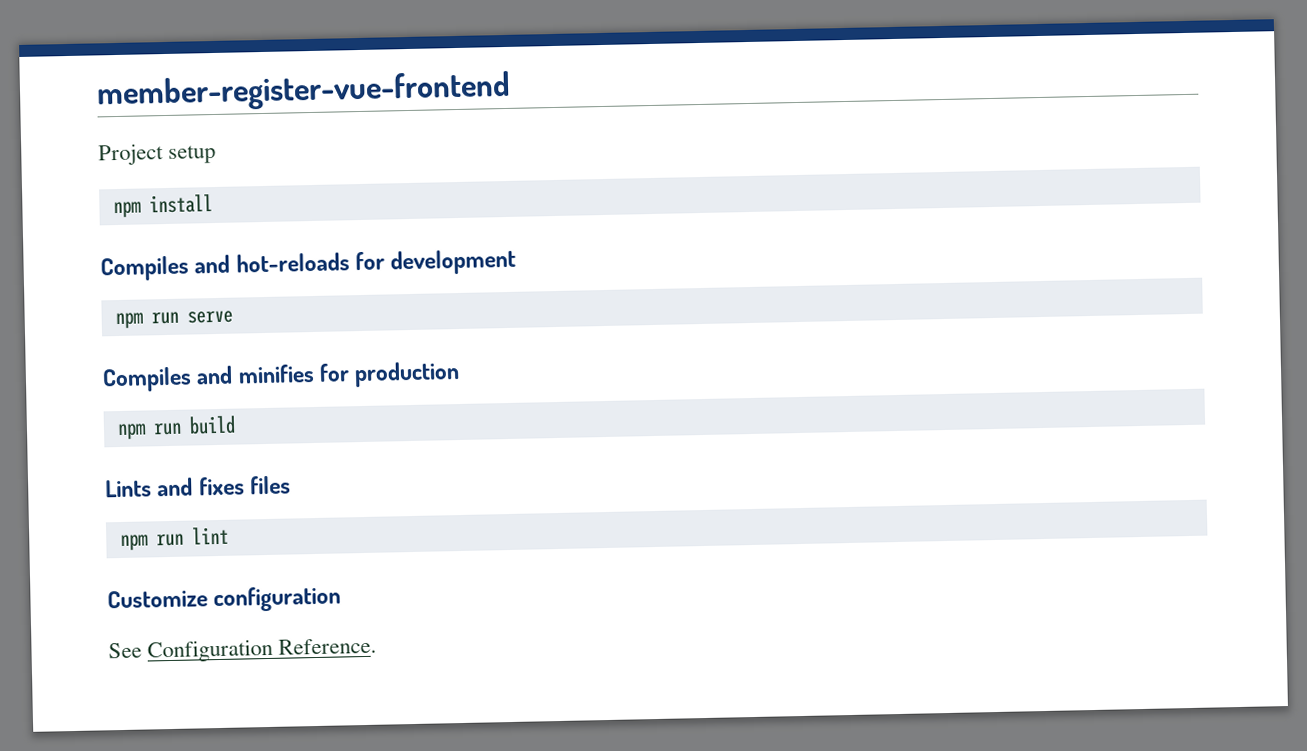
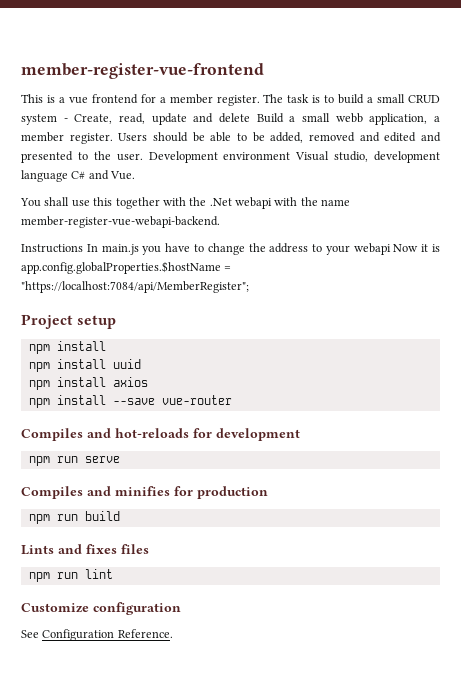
+ This is a vue frontend for a member register. The task is to build a small CRUD system - Create, read, update and delete Build a small webb application, a member register. Users should be able to be added, removed and edited and presented to the user. Development environment Visual studio, development language C# and Vue.
+ You shall use this together with the .Net webapi with the name member-register-vue-webapi-backend.
+ Instructions In main.js you have to change the address to your webapi Now it is app.config.globalProperties.$hostName = "https://localhost:7084/api/MemberRegister";
  Project setup
  npm install
+ npm install uuid
+ npm install axios
+ npm install --save vue-router

